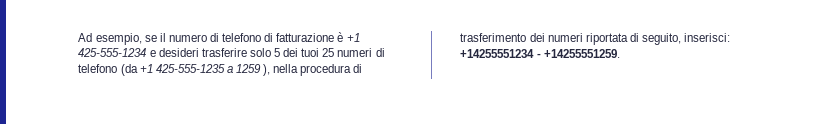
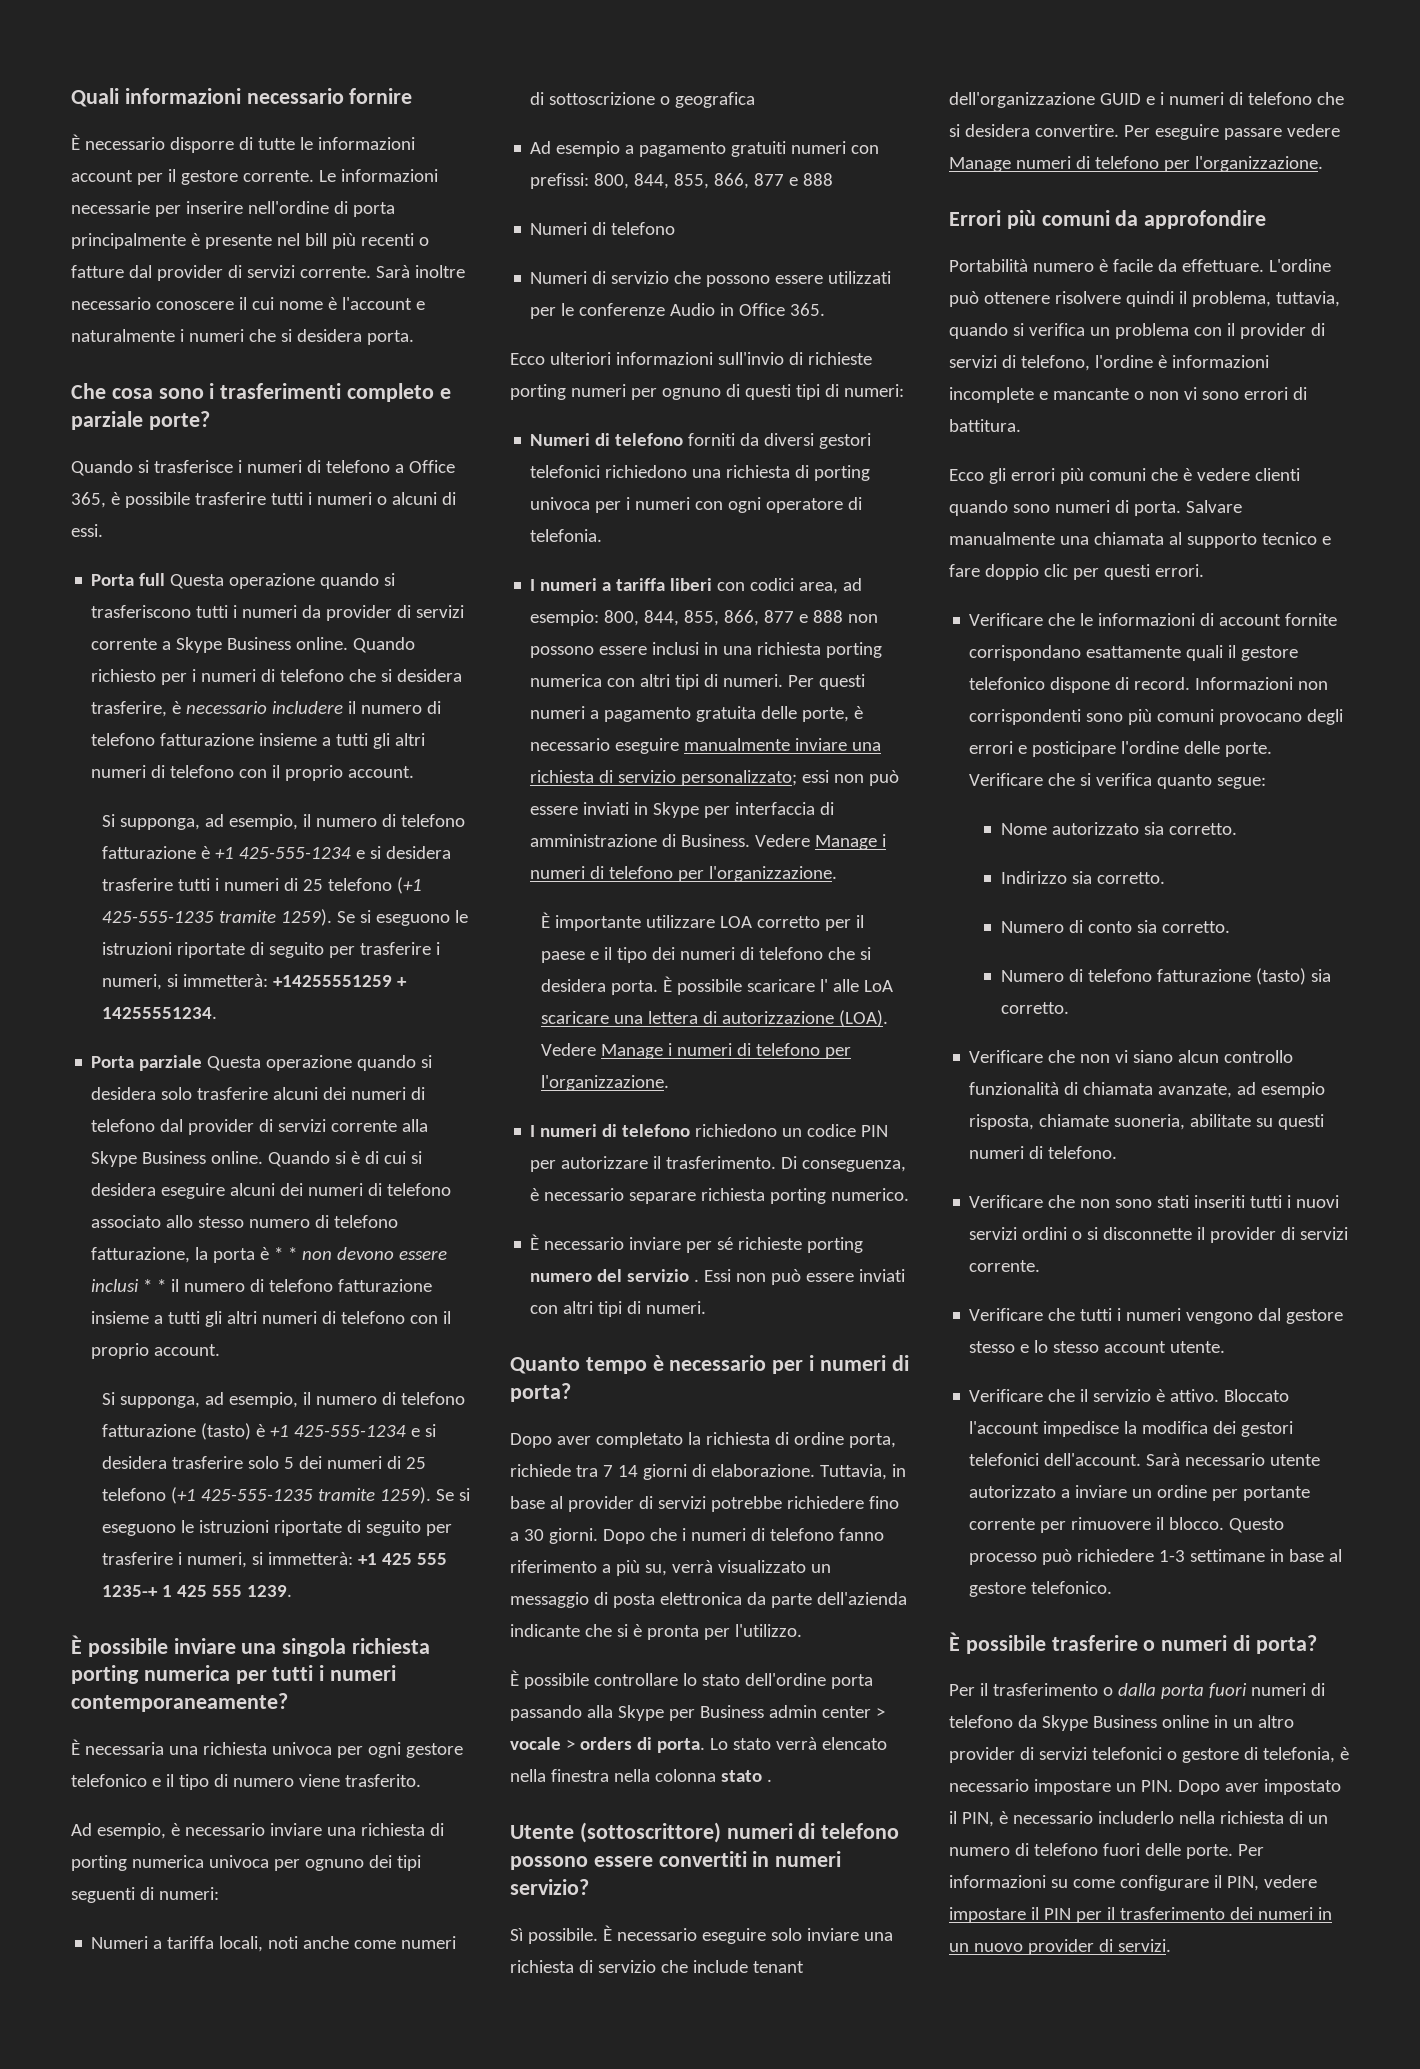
- Ad esempio, se il numero di telefono di fatturazione è +1 425-555-1234 e desideri trasferire solo 5 dei tuoi 25 numeri di telefono (da +1 425-555-1235 a 1259 ), nella procedura di trasferimento dei numeri riportata di seguito, inserisci: +14255551234 - +14255551259.
+ Quali informazioni necessario fornire
+ È necessario disporre di tutte le informazioni account per il gestore corrente. Le informazioni necessarie per inserire nell'ordine di porta principalmente è presente nel bill più recenti o fatture dal provider di servizi corrente. Sarà inoltre necessario conoscere il cui nome è l'account e naturalmente i numeri che si desidera porta.
+ Che cosa sono i trasferimenti completo e parziale porte?
+ Quando si trasferisce i numeri di telefono a Office 365, è possibile trasferire tutti i numeri o alcuni di essi.
+ Porta full Questa operazione quando si trasferiscono tutti i numeri da provider di servizi corrente a Skype Business online. Quando richiesto per i numeri di telefono che si desidera trasferire, è necessario includere il numero di telefono fatturazione insieme a tutti gli altri numeri di telefono con il proprio account.
+ Si supponga, ad esempio, il numero di telefono fatturazione è +1 425-555-1234 e si desidera trasferire tutti i numeri di 25 telefono (+1 425-555-1235 tramite 1259). Se si eseguono le istruzioni riportate di seguito per trasferire i numeri, si immetterà: +14255551259 + 14255551234.
+ Porta parziale Questa operazione quando si desidera solo trasferire alcuni dei numeri di telefono dal provider di servizi corrente alla Skype Business online. Quando si è di cui si desidera eseguire alcuni dei numeri di telefono associato allo stesso numero di telefono fatturazione, la porta è * * non devono essere inclusi * * il numero di telefono fatturazione insieme a tutti gli altri numeri di telefono con il proprio account.
+ Si supponga, ad esempio, il numero di telefono fatturazione (tasto) è +1 425-555-1234 e si desidera trasferire solo 5 dei numeri di 25 telefono (+1 425-555-1235 tramite 1259). Se si eseguono le istruzioni riportate di seguito per trasferire i numeri, si immetterà: +1 425 555 1235-+ 1 425 555 1239.
+ È possibile inviare una singola richiesta porting numerica per tutti i numeri contemporaneamente?
+ È necessaria una richiesta univoca per ogni gestore telefonico e il tipo di numero viene trasferito.
+ Ad esempio, è necessario inviare una richiesta di porting numerica univoca per ognuno dei tipi seguenti di numeri:
+ Numeri a tariffa locali, noti anche come numeri di sottoscrizione o geografica
+ Ad esempio a pagamento gratuiti numeri con prefissi: 800, 844, 855, 866, 877 e 888
+ Numeri di telefono
+ Numeri di servizio che possono essere utilizzati per le conferenze Audio in Office 365.
+ Ecco ulteriori informazioni sull'invio di richieste porting numeri per ognuno di questi tipi di numeri:
+ Numeri di telefono forniti da diversi gestori telefonici richiedono una richiesta di porting univoca per i numeri con ogni operatore di telefonia.
+ I numeri a tariffa liberi con codici area, ad esempio: 800, 844, 855, 866, 877 e 888 non possono essere inclusi in una richiesta porting numerica con altri tipi di numeri. Per questi numeri a pagamento gratuita delle porte, è necessario eseguire manualmente inviare una richiesta di servizio personalizzato; essi non può essere inviati in Skype per interfaccia di amministrazione di Business. Vedere Manage i numeri di telefono per l'organizzazione.
+ È importante utilizzare LOA corretto per il paese e il tipo dei numeri di telefono che si desidera porta. È possibile scaricare l' alle LoA scaricare una lettera di autorizzazione (LOA). Vedere Manage i numeri di telefono per l'organizzazione.
+ I numeri di telefono richiedono un codice PIN per autorizzare il trasferimento. Di conseguenza, è necessario separare richiesta porting numerico.
+ È necessario inviare per sé richieste porting numero del servizio . Essi non può essere inviati con altri tipi di numeri.
+ Quanto tempo è necessario per i numeri di porta?
+ Dopo aver completato la richiesta di ordine porta, richiede tra 7 14 giorni di elaborazione. Tuttavia, in base al provider di servizi potrebbe richiedere fino a 30 giorni. Dopo che i numeri di telefono fanno riferimento a più su, verrà visualizzato un messaggio di posta elettronica da parte dell'azienda indicante che si è pronta per l'utilizzo.
+ È possibile controllare lo stato dell'ordine porta passando alla Skype per Business admin center > vocale > orders di porta. Lo stato verrà elencato nella finestra nella colonna stato .
+ Utente (sottoscrittore) numeri di telefono possono essere convertiti in numeri servizio?
+ Sì possibile. È necessario eseguire solo inviare una richiesta di servizio che include tenant dell'organizzazione GUID e i numeri di telefono che si desidera convertire. Per eseguire passare vedere Manage numeri di telefono per l'organizzazione.
+ Errori più comuni da approfondire
+ Portabilità numero è facile da effettuare. L'ordine può ottenere risolvere quindi il problema, tuttavia, quando si verifica un problema con il provider di servizi di telefono, l'ordine è informazioni incomplete e mancante o non vi sono errori di battitura.
+ Ecco gli errori più comuni che è vedere clienti quando sono numeri di porta. Salvare manualmente una chiamata al supporto tecnico e fare doppio clic per questi errori.
+ Verificare che le informazioni di account fornite corrispondano esattamente quali il gestore telefonico dispone di record. Informazioni non corrispondenti sono più comuni provocano degli errori e posticipare l'ordine delle porte. Verificare che si verifica quanto segue:
+ Nome autorizzato sia corretto.
+ Indirizzo sia corretto.
+ Numero di conto sia corretto.
+ Numero di telefono fatturazione (tasto) sia corretto.
+ Verificare che non vi siano alcun controllo funzionalità di chiamata avanzate, ad esempio risposta, chiamate suoneria, abilitate su questi numeri di telefono.
+ Verificare che non sono stati inseriti tutti i nuovi servizi ordini o si disconnette il provider di servizi corrente.
+ Verificare che tutti i numeri vengono dal gestore stesso e lo stesso account utente.
+ Verificare che il servizio è attivo. Bloccato l'account impedisce la modifica dei gestori telefonici dell'account. Sarà necessario utente autorizzato a inviare un ordine per portante corrente per rimuovere il blocco. Questo processo può richiedere 1-3 settimane in base al gestore telefonico.
+ È possibile trasferire o numeri di porta?
+ Per il trasferimento o dalla porta fuori numeri di telefono da Skype Business online in un altro provider di servizi telefonici o gestore di telefonia, è necessario impostare un PIN. Dopo aver impostato il PIN, è necessario includerlo nella richiesta di un numero di telefono fuori delle porte. Per informazioni su come configurare il PIN, vedere impostare il PIN per il trasferimento dei numeri in un nuovo provider di servizi.

